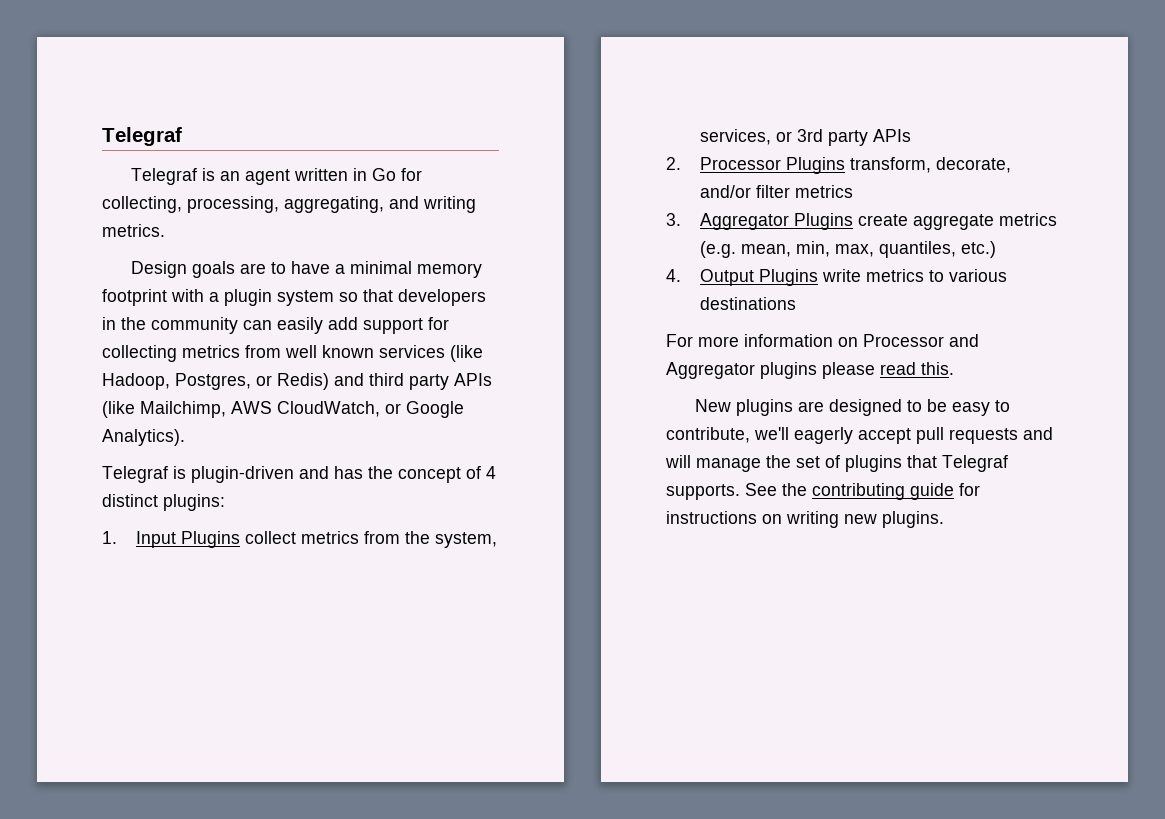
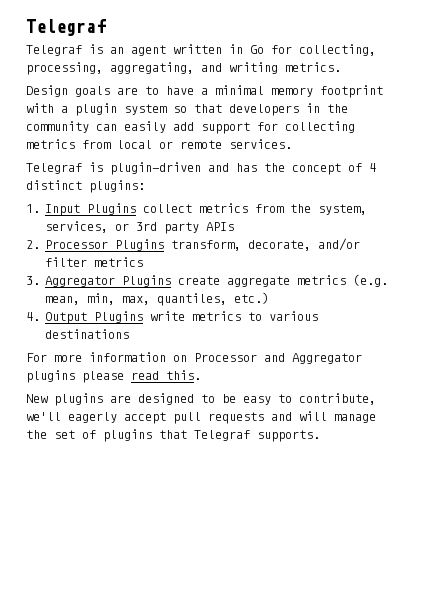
- Design goals are to have a minimal memory footprint with a plugin system so that developers in the community can easily add support for collecting metrics from well known services (like Hadoop, Postgres, or Redis) and third party APIs (like Mailchimp, AWS CloudWatch, or Google Analytics).
+ Design goals are to have a minimal memory footprint with a plugin system so that developers in the community can easily add support for collecting metrics from local or remote services.
- See the contributing guide for instructions on writing new plugins.

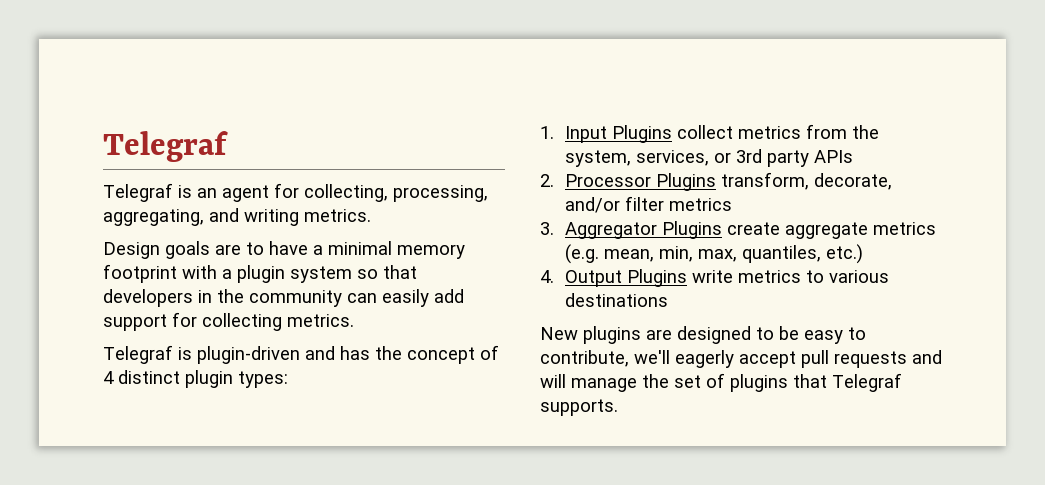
- Telegraf is an agent written in Go for collecting, processing, aggregating, and writing metrics.
+ Telegraf is an agent for collecting, processing, aggregating, and writing metrics.
- Design goals are to have a minimal memory footprint with a plugin system so that developers in the community can easily add support for collecting metrics from local or remote services.
+ Design goals are to have a minimal memory footprint with a plugin system so that developers in the community can easily add support for collecting metrics.
- Telegraf is plugin-driven and has the concept of 4 distinct plugins:
+ Telegraf is plugin-driven and has the concept of 4 distinct plugin types:
- For more information on Processor and Aggregator plugins please read this.

